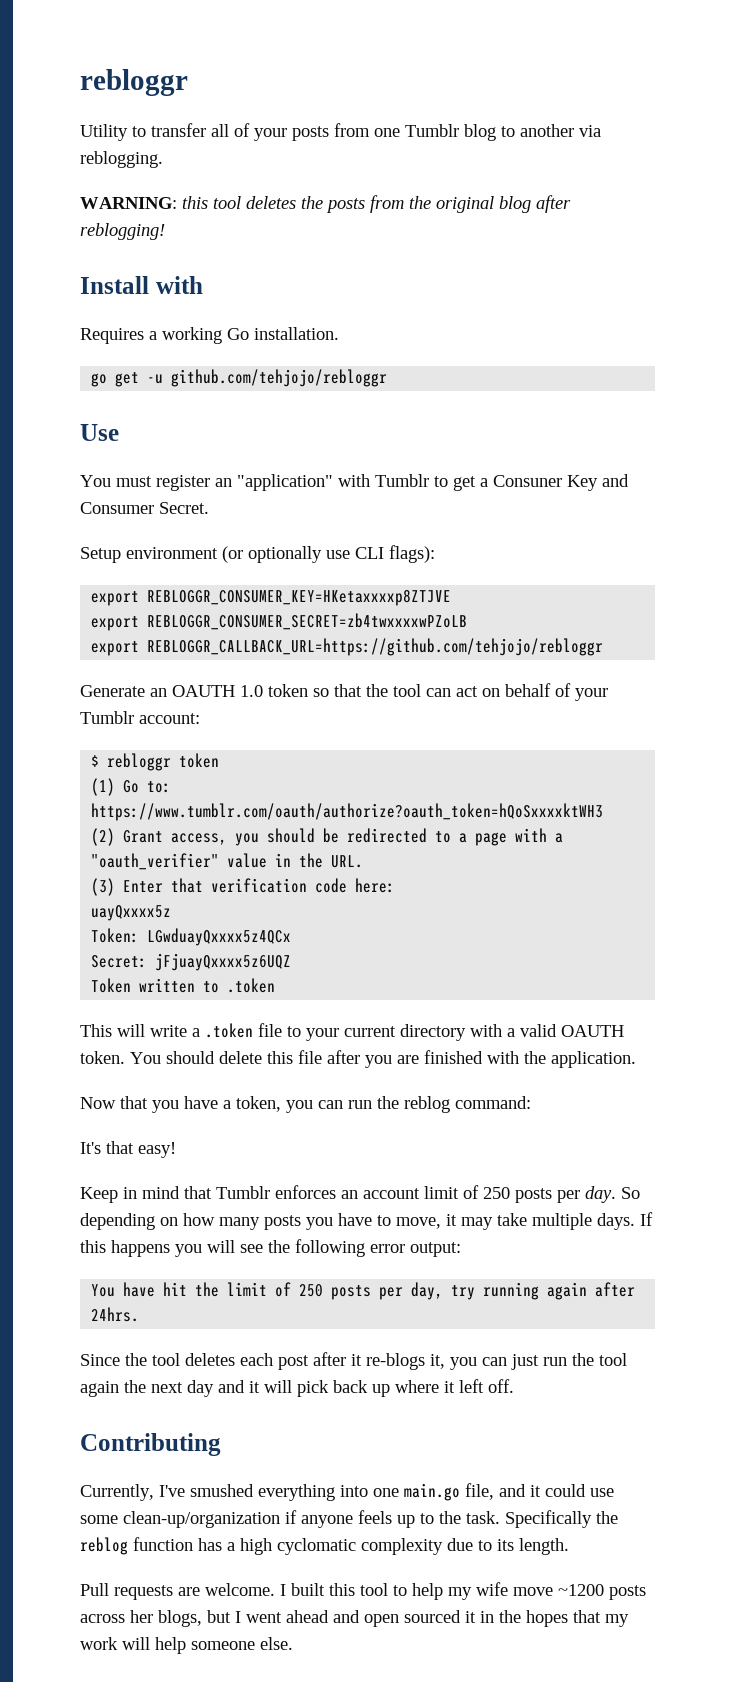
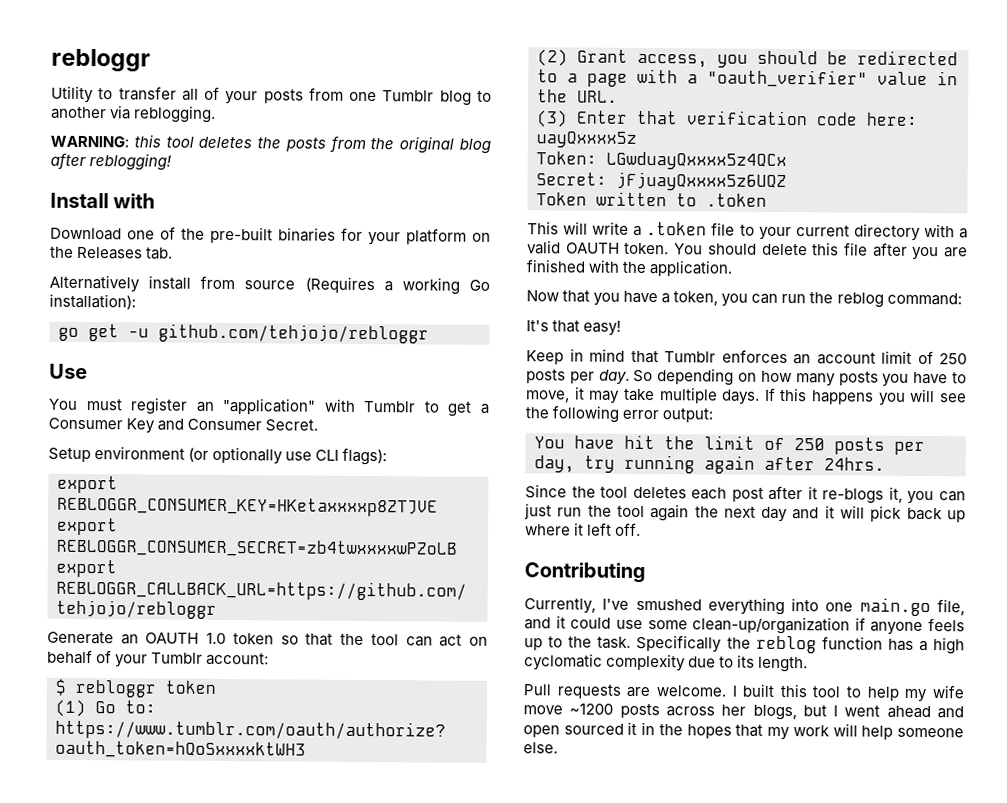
- Requires a working Go installation.
+ Download one of the pre-built binaries for your platform on the Releases tab.
+ Alternatively install from source (Requires a working Go installation):
- You must register an "application" with Tumblr to get a Consuner Key and Consumer Secret.
+ You must register an "application" with Tumblr to get a Consumer Key and Consumer Secret.

